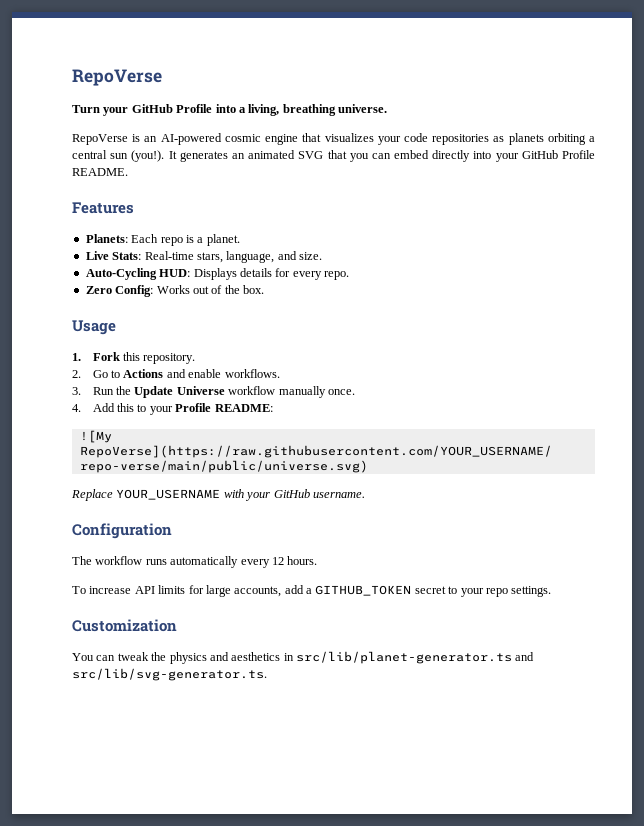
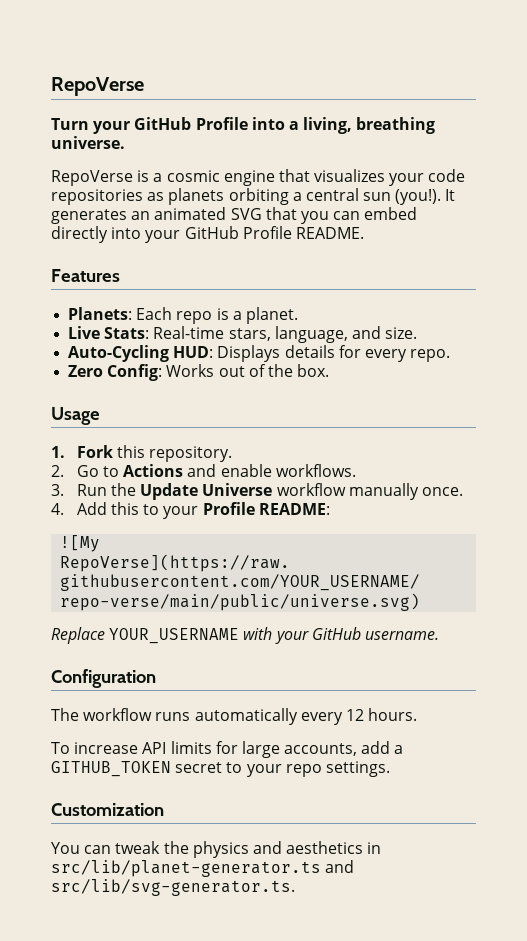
- RepoVerse is an AI-powered cosmic engine that visualizes your code repositories as planets orbiting a central sun (you!).
+ RepoVerse is a cosmic engine that visualizes your code repositories as planets orbiting a central sun (you!).

